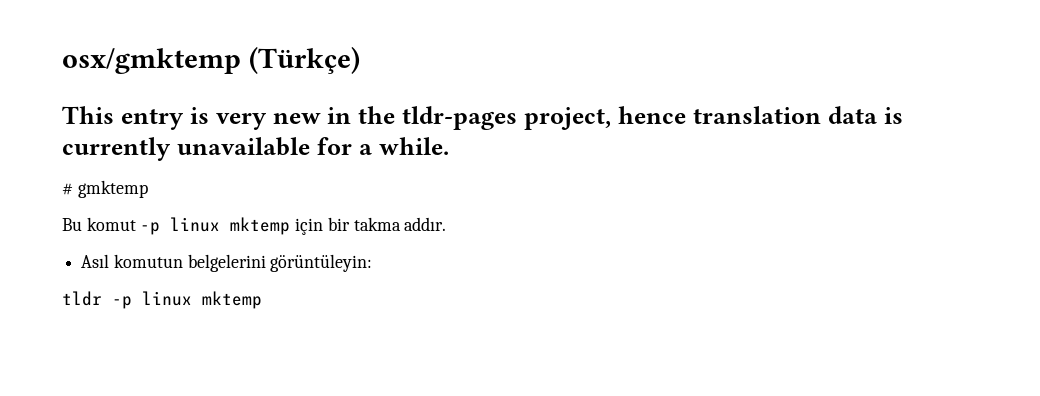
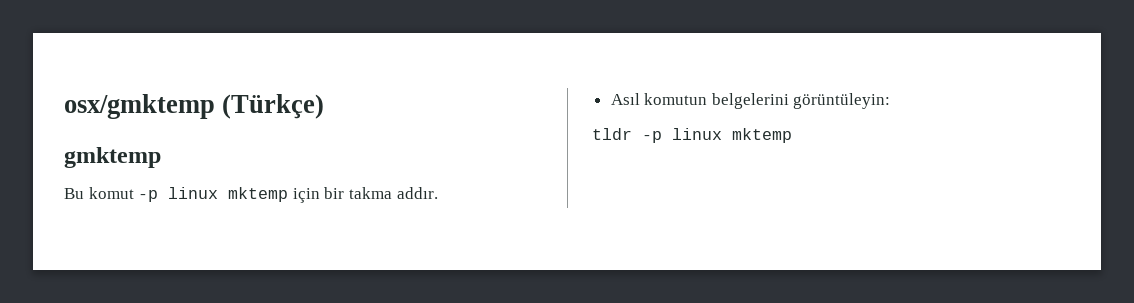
- This entry is very new in the tldr-pages project, hence translation data is currently unavailable for a while.
- # gmktemp
+ gmktemp

